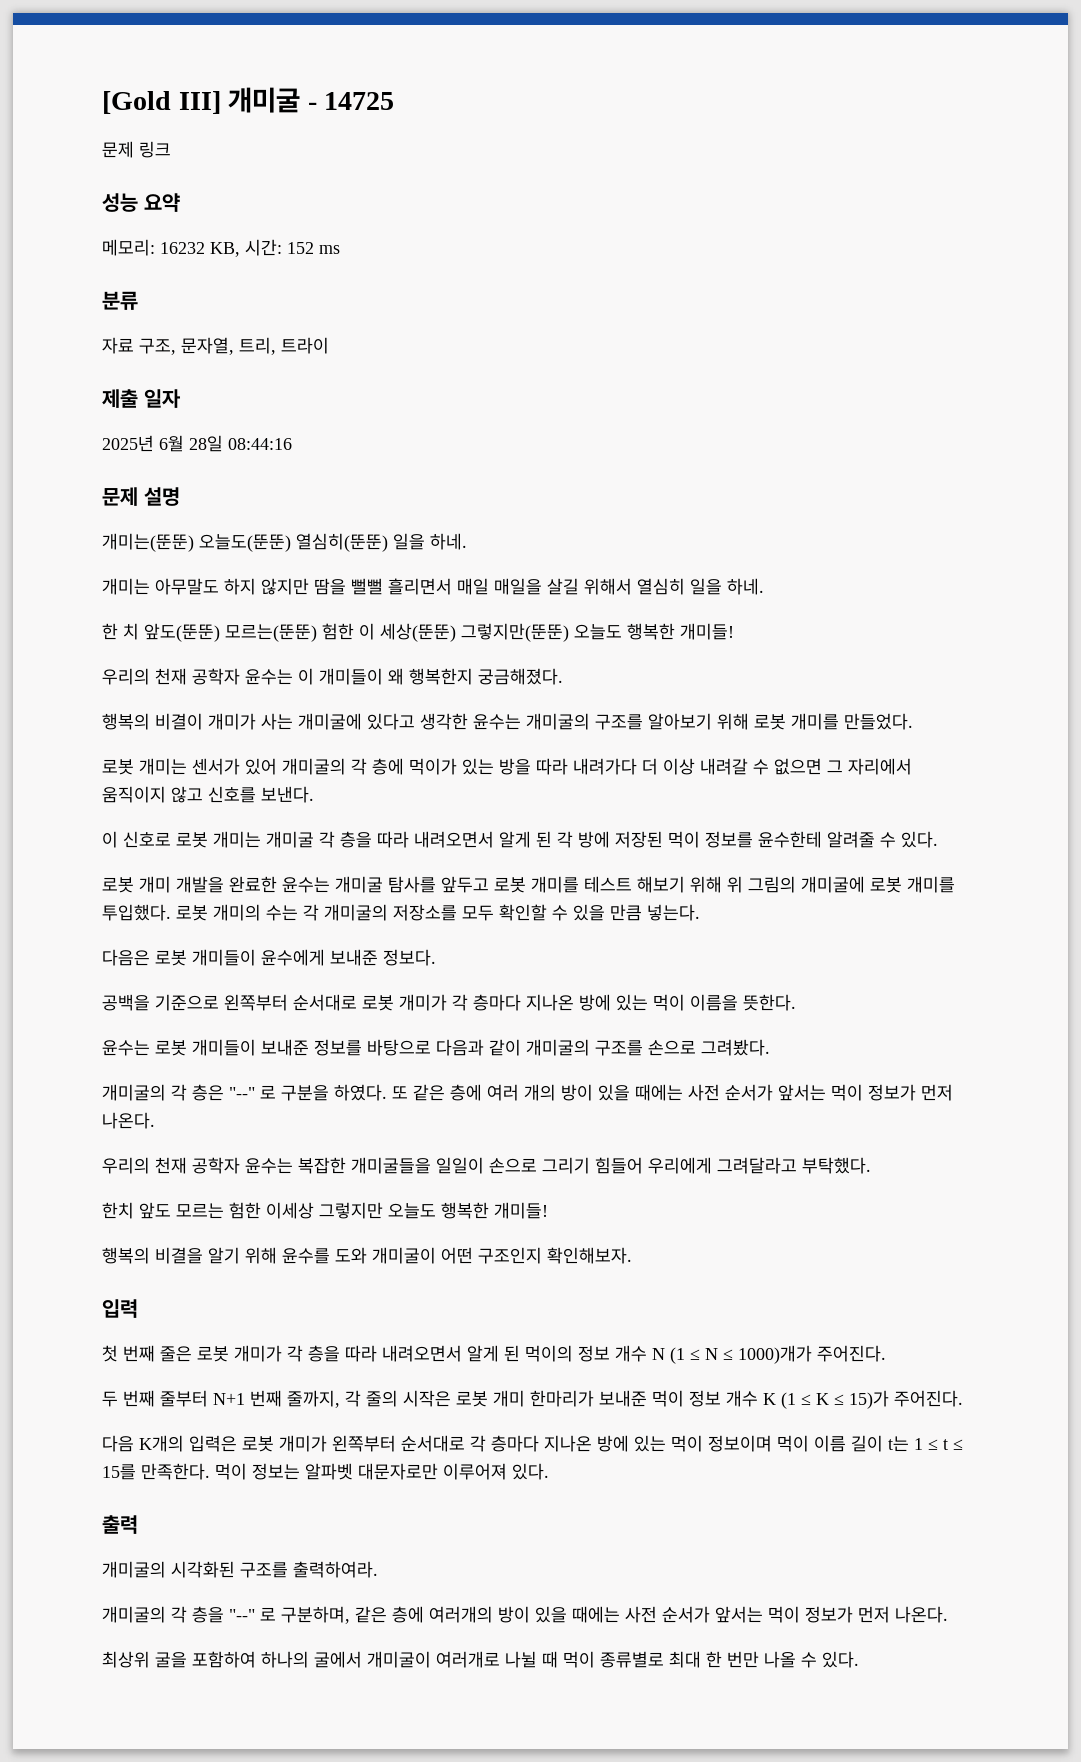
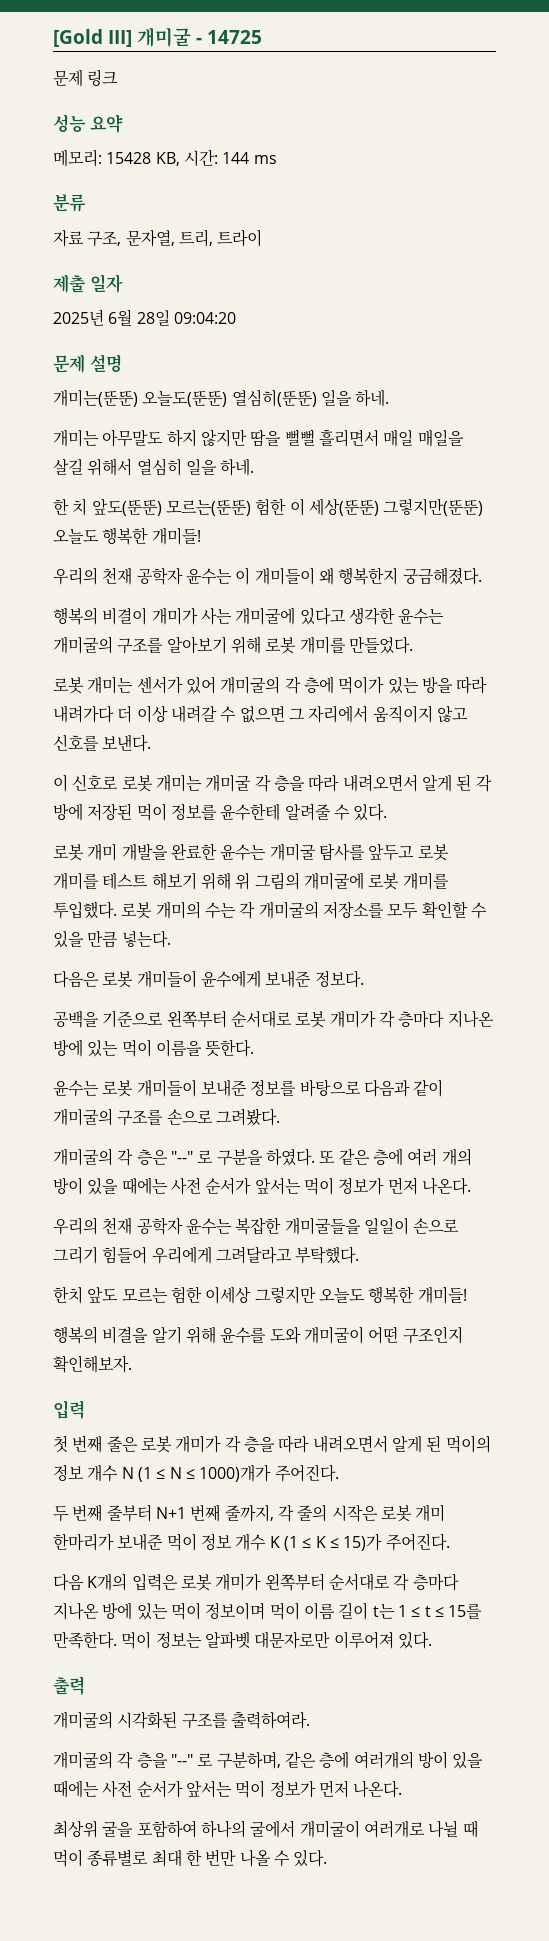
- 메모리: 16232 KB, 시간: 152 ms
+ 메모리: 15428 KB, 시간: 144 ms
- 2025년 6월 28일 08:44:16
+ 2025년 6월 28일 09:04:20

